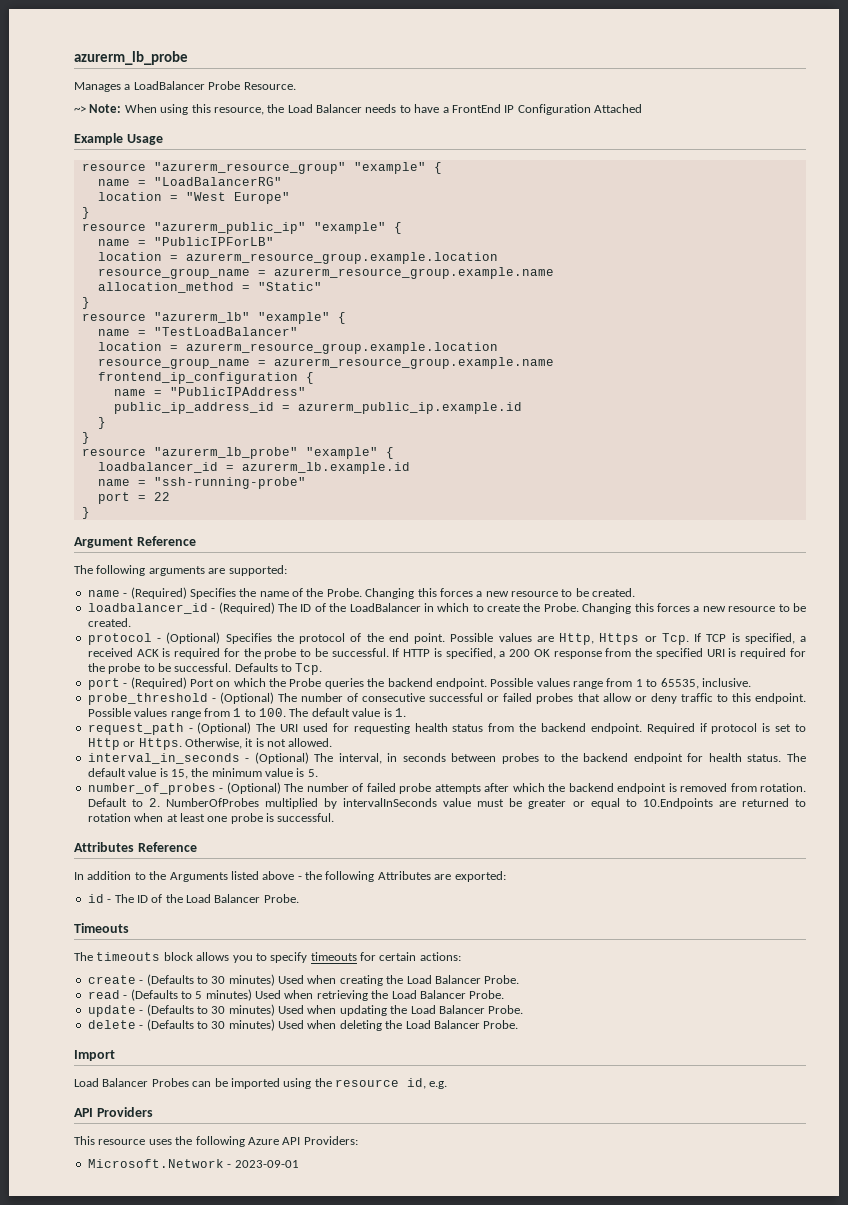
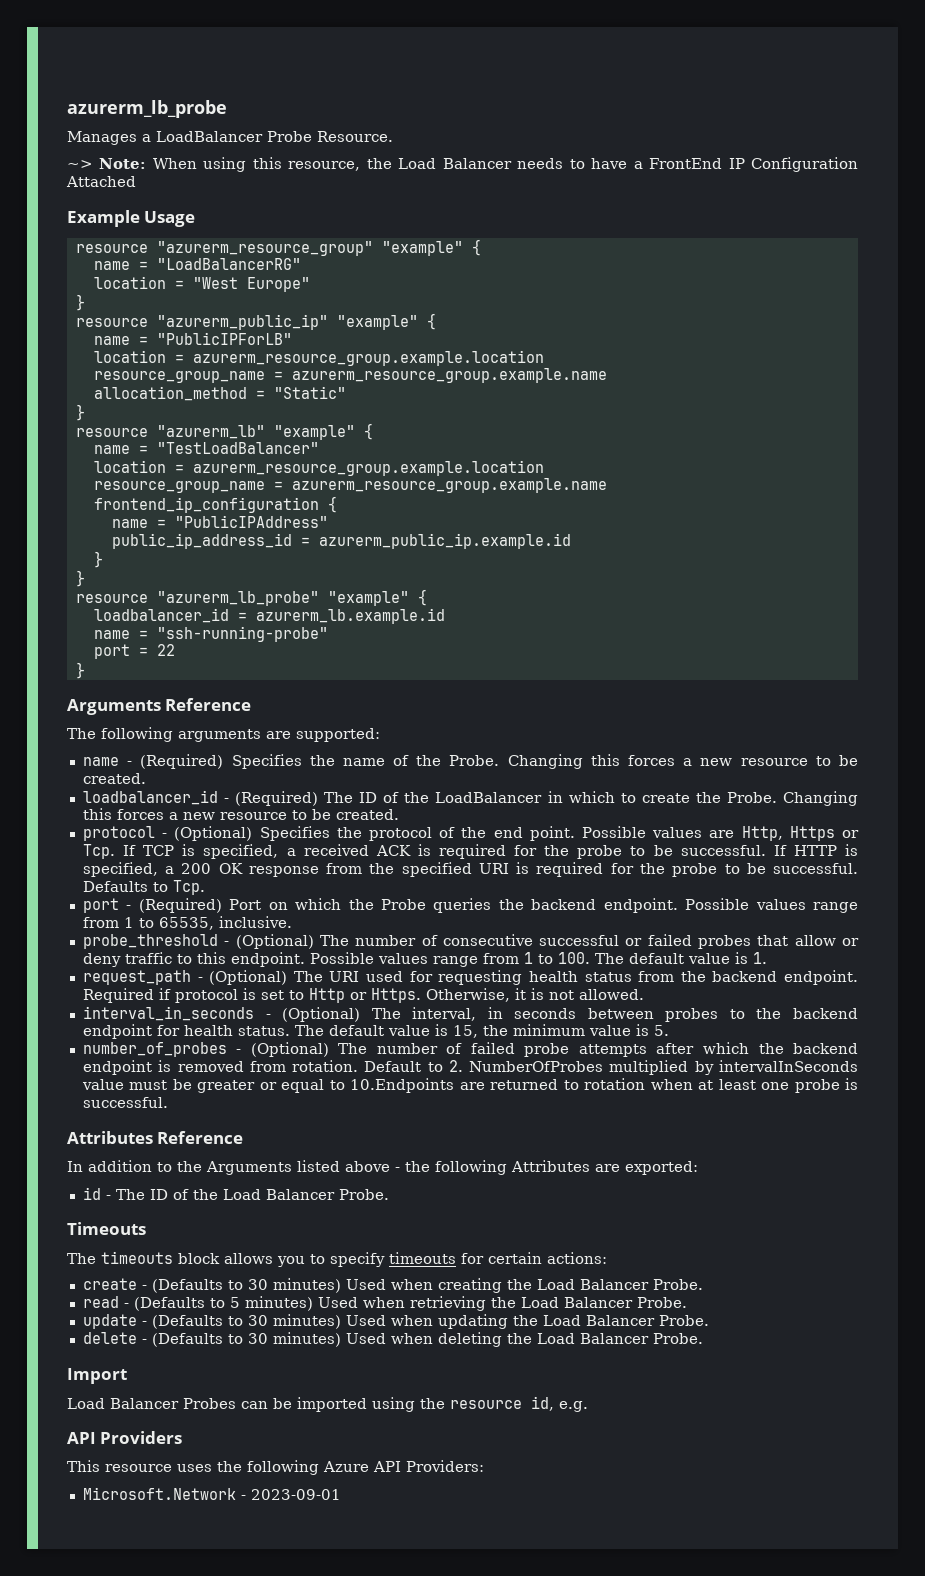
- Argument Reference
+ Arguments Reference

